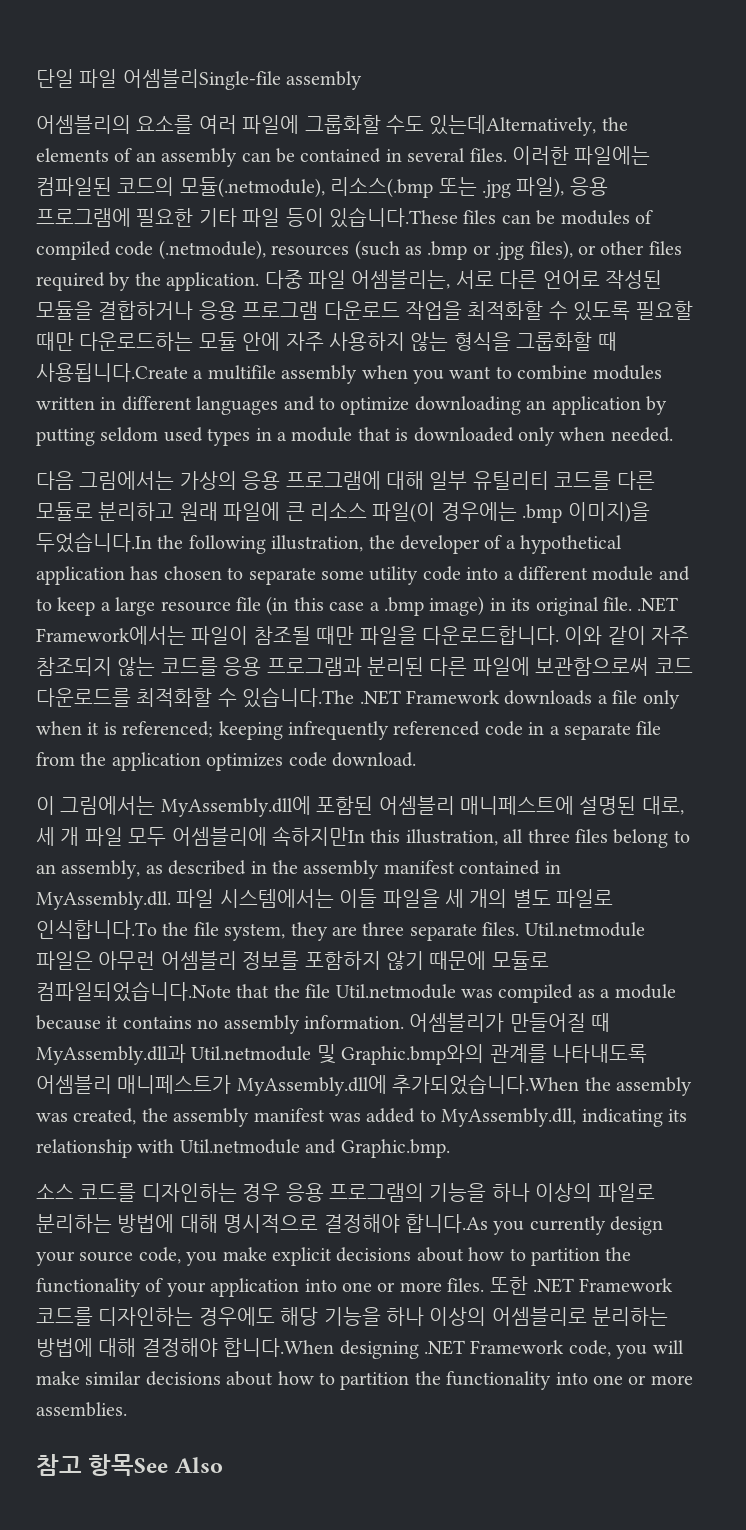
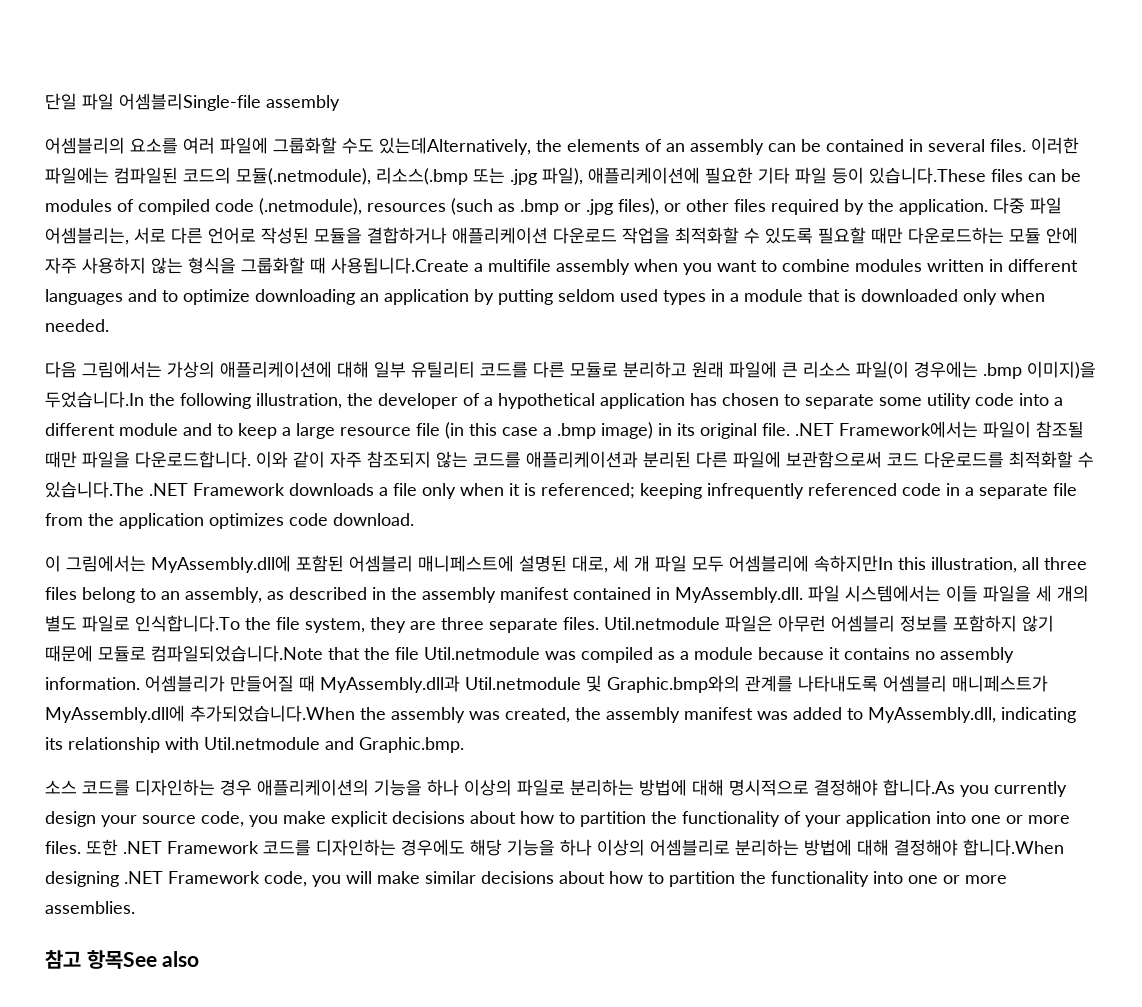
- 이러한 파일에는 컴파일된 코드의 모듈(.netmodule), 리소스(.bmp 또는 .jpg 파일), 응용 프로그램에 필요한 기타 파일 등이 있습니다.These files can be modules of compiled code (.netmodule), resources (such as .bmp or .jpg files), or other files required by the application.
+ 이러한 파일에는 컴파일된 코드의 모듈(.netmodule), 리소스(.bmp 또는 .jpg 파일), 애플리케이션에 필요한 기타 파일 등이 있습니다.These files can be modules of compiled code (.netmodule), resources (such as .bmp or .jpg files), or other files required by the application.
- 다중 파일 어셈블리는, 서로 다른 언어로 작성된 모듈을 결합하거나 응용 프로그램 다운로드 작업을 최적화할 수 있도록 필요할 때만 다운로드하는 모듈 안에 자주 사용하지 않는 형식을 그룹화할 때 사용됩니다.Create a multifile assembly when you want to combine modules written in different languages and to optimize downloading an application by putting seldom used types in a module that is downloaded only when needed.
+ 다중 파일 어셈블리는, 서로 다른 언어로 작성된 모듈을 결합하거나 애플리케이션 다운로드 작업을 최적화할 수 있도록 필요할 때만 다운로드하는 모듈 안에 자주 사용하지 않는 형식을 그룹화할 때 사용됩니다.Create a multifile assembly when you want to combine modules written in different languages and to optimize downloading an application by putting seldom used types in a module that is downloaded only when needed.
- 다음 그림에서는 가상의 응용 프로그램에 대해 일부 유틸리티 코드를 다른 모듈로 분리하고 원래 파일에 큰 리소스 파일(이 경우에는 .bmp 이미지)을 두었습니다.In the following illustration, the developer of a hypothetical application has chosen to separate some utility code into a different module and to keep a large resource file (in this case a .bmp image) in its original file. .NET Framework에서는 파일이 참조될 때만 파일을 다운로드합니다.
+ 다음 그림에서는 가상의 애플리케이션에 대해 일부 유틸리티 코드를 다른 모듈로 분리하고 원래 파일에 큰 리소스 파일(이 경우에는 .bmp 이미지)을 두었습니다.In the following illustration, the developer of a hypothetical application has chosen to separate some utility code into a different module and to keep a large resource file (in this case a .bmp image) in its original file. .NET Framework에서는 파일이 참조될 때만 파일을 다운로드합니다.
- 이와 같이 자주 참조되지 않는 코드를 응용 프로그램과 분리된 다른 파일에 보관함으로써 코드 다운로드를 최적화할 수 있습니다.The .NET Framework downloads a file only when it is referenced; keeping infrequently referenced code in a separate file from the application optimizes code download.
+ 이와 같이 자주 참조되지 않는 코드를 애플리케이션과 분리된 다른 파일에 보관함으로써 코드 다운로드를 최적화할 수 있습니다.The .NET Framework downloads a file only when it is referenced; keeping infrequently referenced code in a separate file from the application optimizes code download.
- 소스 코드를 디자인하는 경우 응용 프로그램의 기능을 하나 이상의 파일로 분리하는 방법에 대해 명시적으로 결정해야 합니다.As you currently design your source code, you make explicit decisions about how to partition the functionality of your application into one or more files.
+ 소스 코드를 디자인하는 경우 애플리케이션의 기능을 하나 이상의 파일로 분리하는 방법에 대해 명시적으로 결정해야 합니다.As you currently design your source code, you make explicit decisions about how to partition the functionality of your application into one or more files.
- 참고 항목See Also
+ 참고 항목See also

